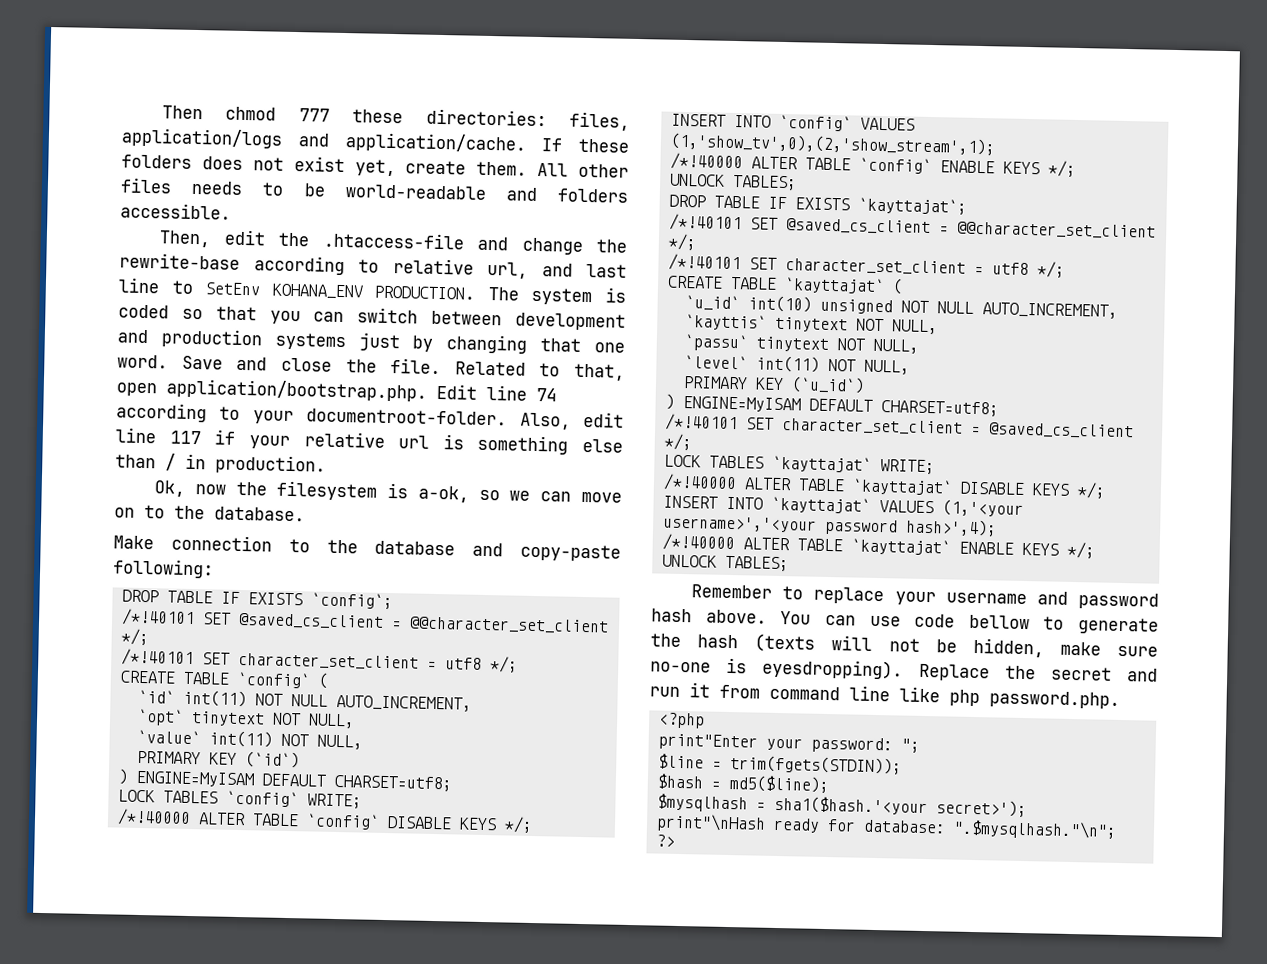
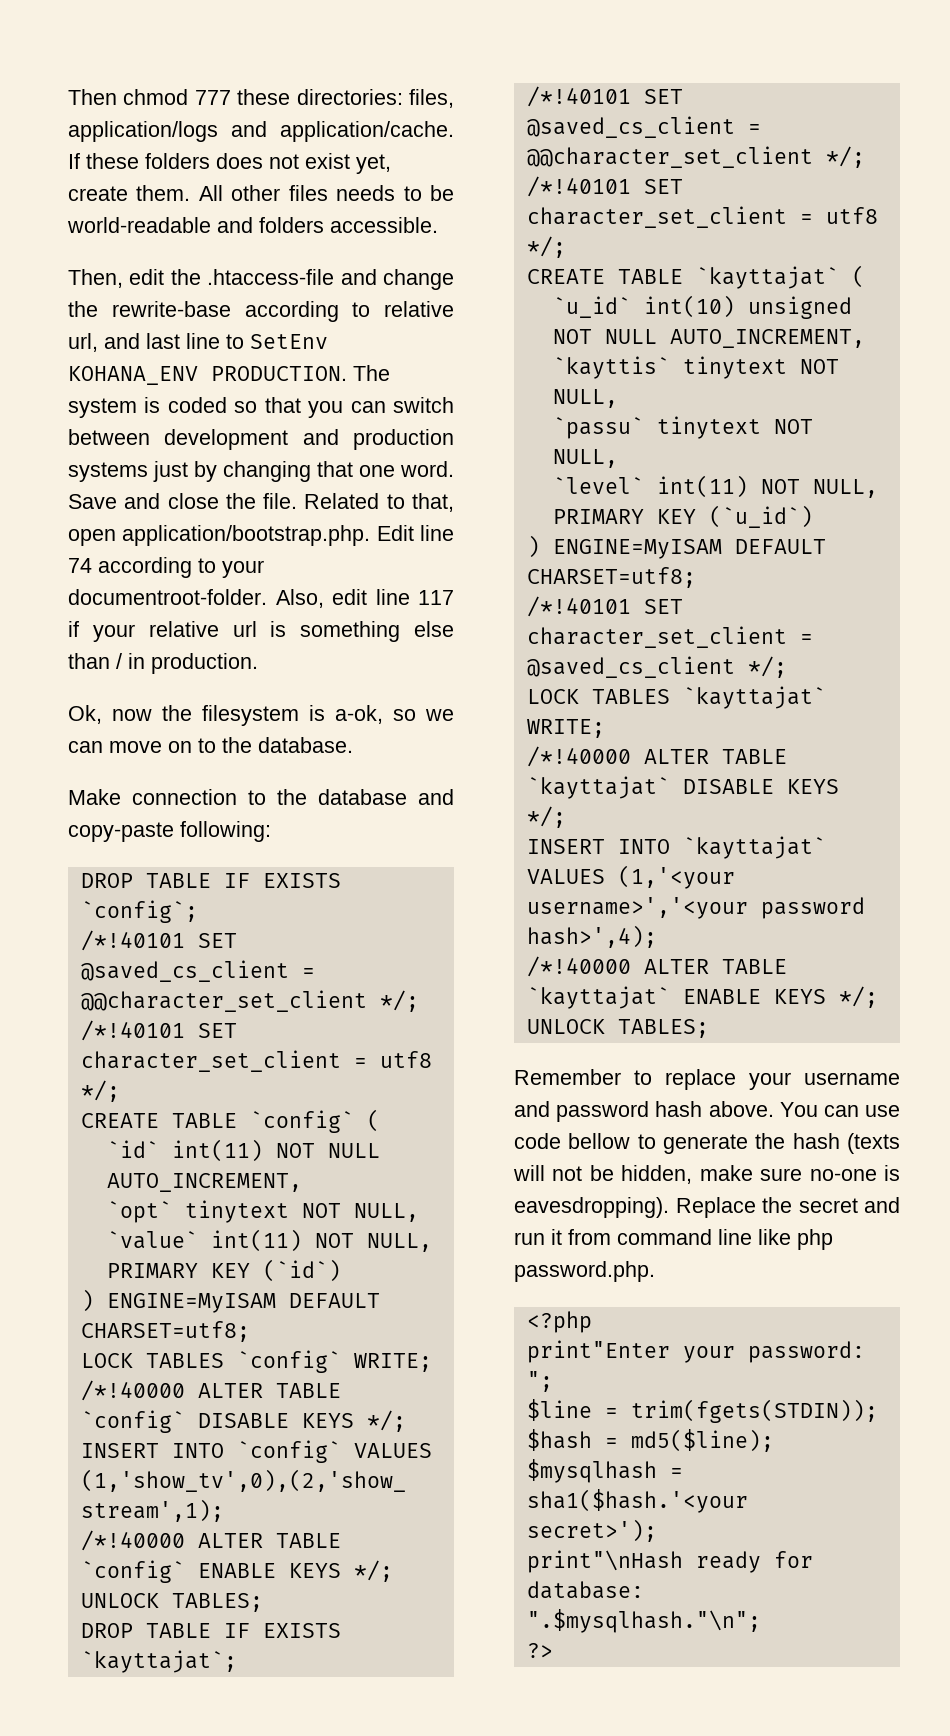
- You can use code bellow to generate the hash (texts will not be hidden, make sure no-one is eyesdropping).
+ You can use code bellow to generate the hash (texts will not be hidden, make sure no-one is eavesdropping).

